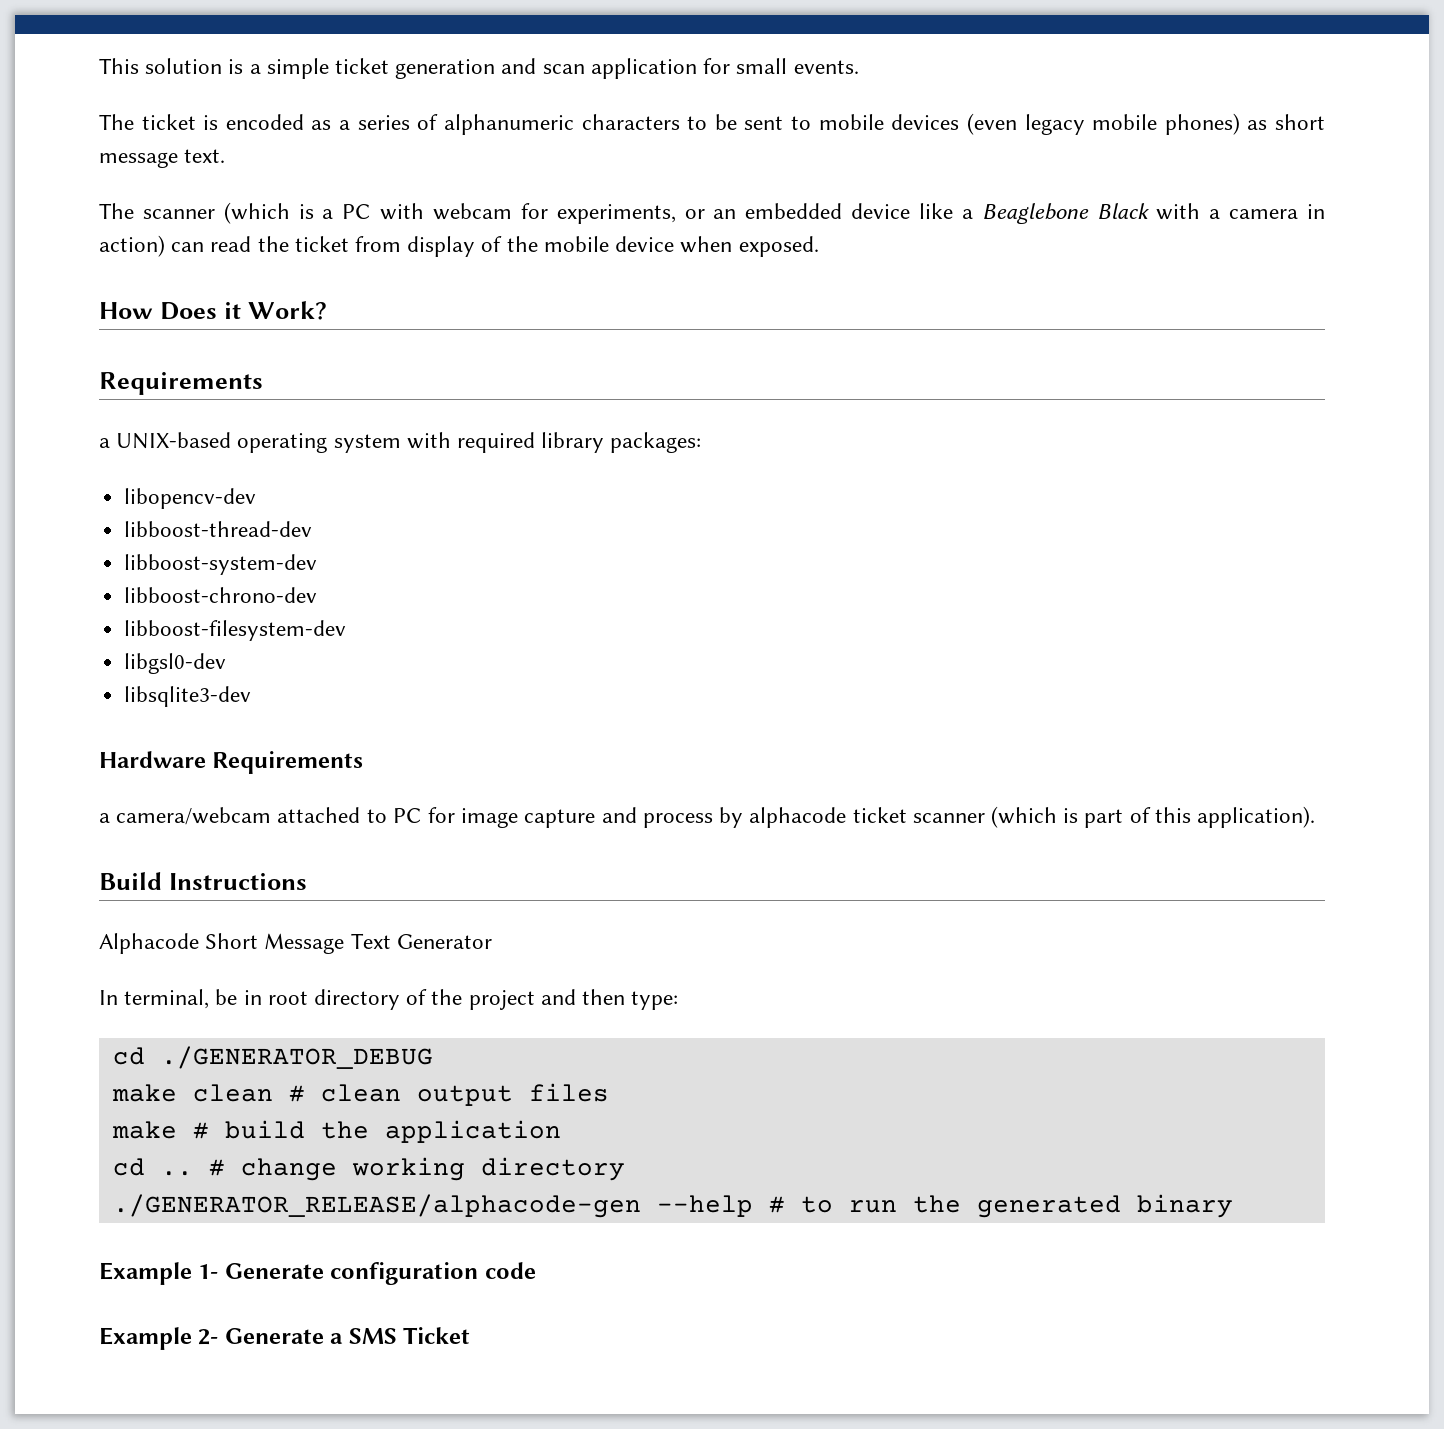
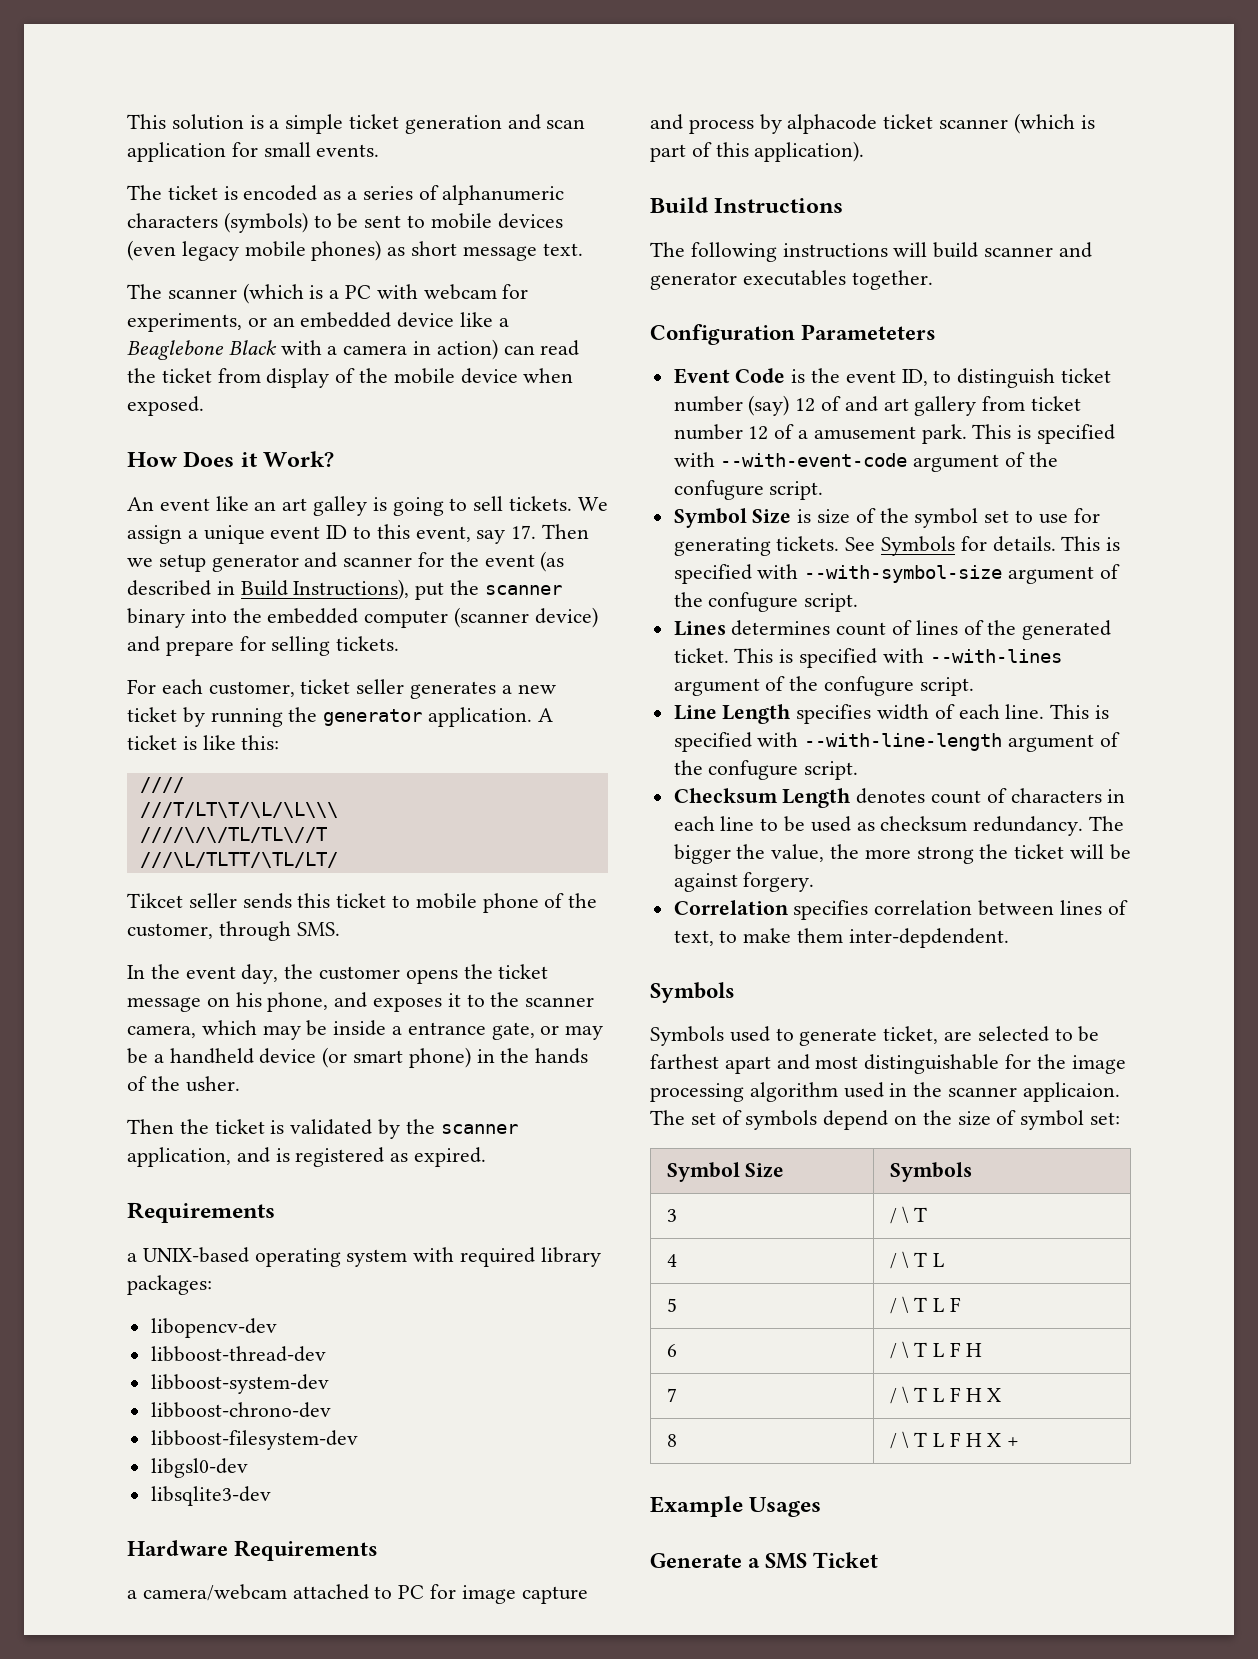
- The ticket is encoded as a series of alphanumeric characters to be sent to mobile devices (even legacy mobile phones) as short message text.
+ The ticket is encoded as a series of alphanumeric characters (symbols) to be sent to mobile devices (even legacy mobile phones) as short message text.
+ An event like an art galley is going to sell tickets. We assign a unique event ID to this event, say 17. Then we setup generator and scanner for the event (as described in Build Instructions), put the scanner binary into the embedded computer (scanner device) and prepare for selling tickets.
+ For each customer, ticket seller generates a new ticket by running the generator application. A ticket is like this:
+ ////
+ ///T/LT\T/\L/\L\\\
+ ////\/\/TL/TL\//T
+ ///\L/TLTT/\TL/LT/
+ Tikcet seller sends this ticket to mobile phone of the customer, through SMS.
+ In the event day, the customer opens the ticket message on his phone, and exposes it to the scanner camera, which may be inside a entrance gate, or may be a handheld device (or smart phone) in the hands of the usher.
+ Then the ticket is validated by the scanner application, and is registered as expired.
- Alphacode Short Message Text Generator
- In terminal, be in root directory of the project and then type:
- cd ./GENERATOR_DEBUG
- make clean # clean output files
- make # build the application
- cd .. # change working directory
- ./GENERATOR_RELEASE/alphacode-gen --help # to run the generated binary
- Example 1- Generate configuration code
- Example 2- Generate a SMS Ticket
+ The following instructions will build scanner and generator executables together.
+ Configuration Parameteters
+ Event Code is the event ID, to distinguish ticket number (say) 12 of and art gallery from ticket number 12 of a amusement park. This is specified with --with-event-code argument of the confugure script.
+ Symbol Size is size of the symbol set to use for generating tickets. See Symbols for details. This is specified with --with-symbol-size argument of the confugure script.
+ Lines determines count of lines of the generated ticket. This is specified with --with-lines argument of the confugure script.
+ Line Length specifies width of each line. This is specified with --with-line-length argument of the confugure script.
+ Checksum Length denotes count of characters in each line to be used as checksum redundancy. The bigger the value, the more strong the ticket will be against forgery.
+ Correlation specifies correlation between lines of text, to make them inter-depdendent.
+ Symbols
+ Symbols used to generate ticket, are selected to be farthest apart and most distinguishable for the image processing algorithm used in the scanner applicaion. The set of symbols depend on the size of symbol set:
+ Symbol Size | Symbols
+ 3 | / \ T
+ 4 | / \ T L
+ 5 | / \ T L F
+ 6 | / \ T L F H
+ 7 | / \ T L F H X
+ 8 | / \ T L F H X +
+ Example Usages
+ Generate a SMS Ticket

